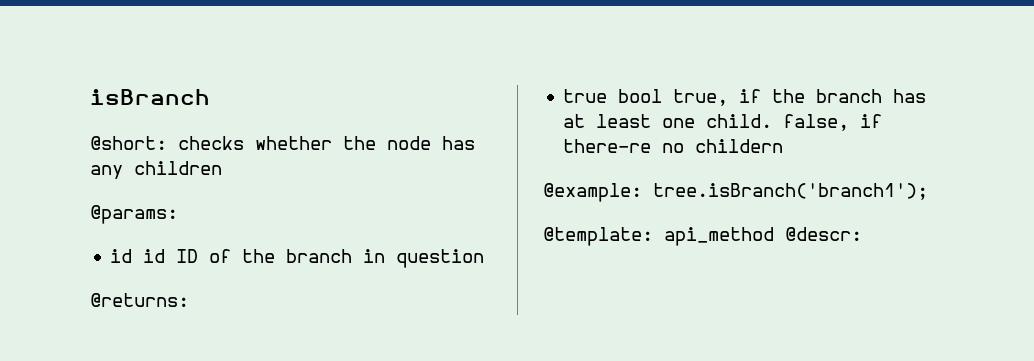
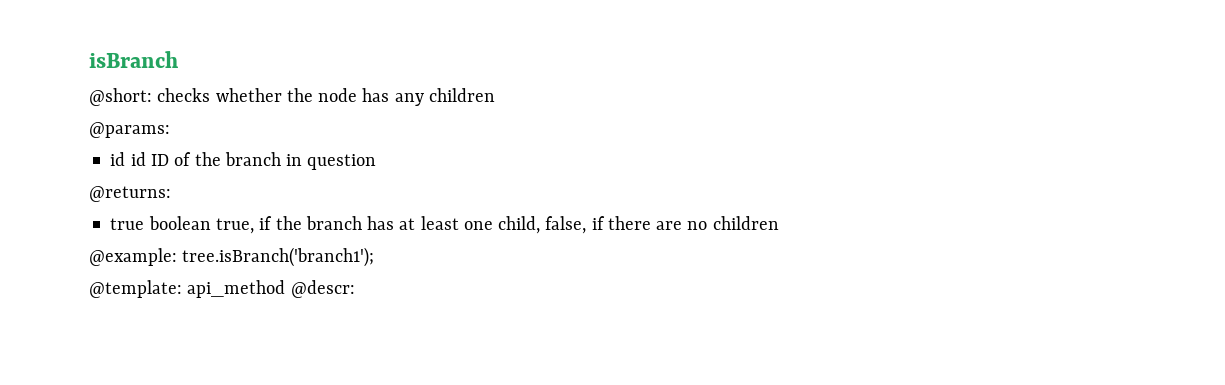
- true bool true, if the branch has at least one child. false, if there-re no childern
+ true boolean true, if the branch has at least one child, false, if there are no children

